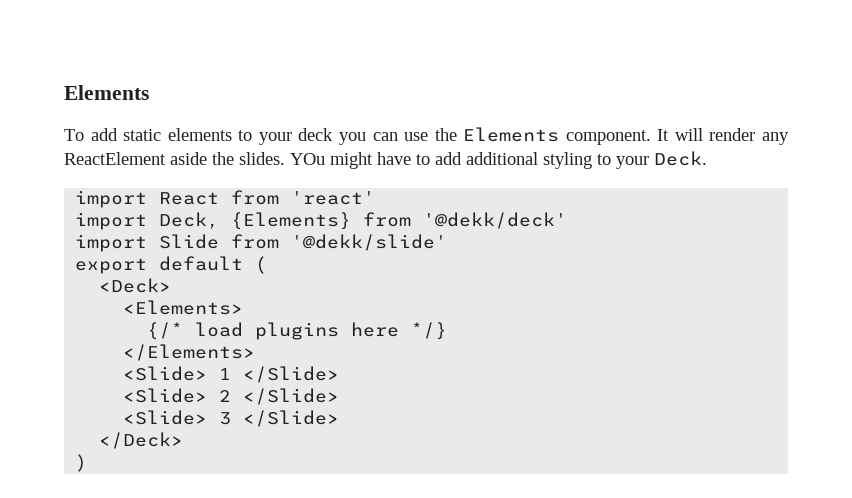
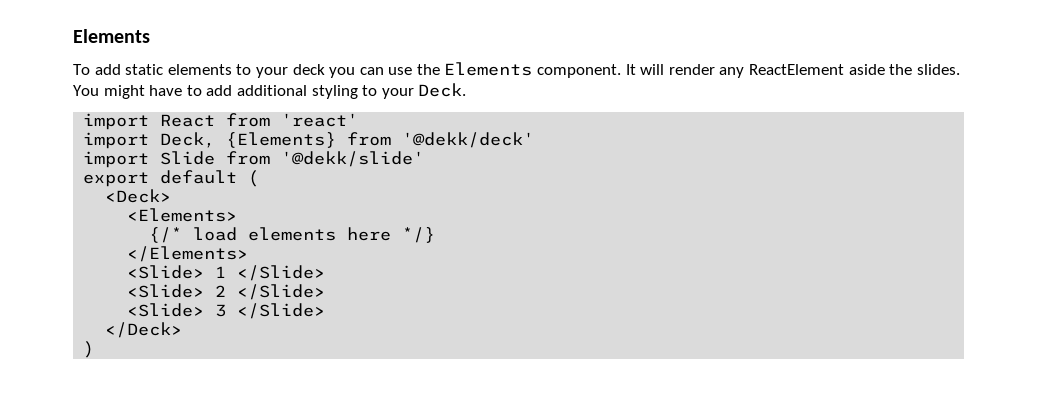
- YOu might have to add additional styling to your Deck.
+ You might have to add additional styling to your Deck.
- {/* load plugins here */}
+ {/* load elements here */}

